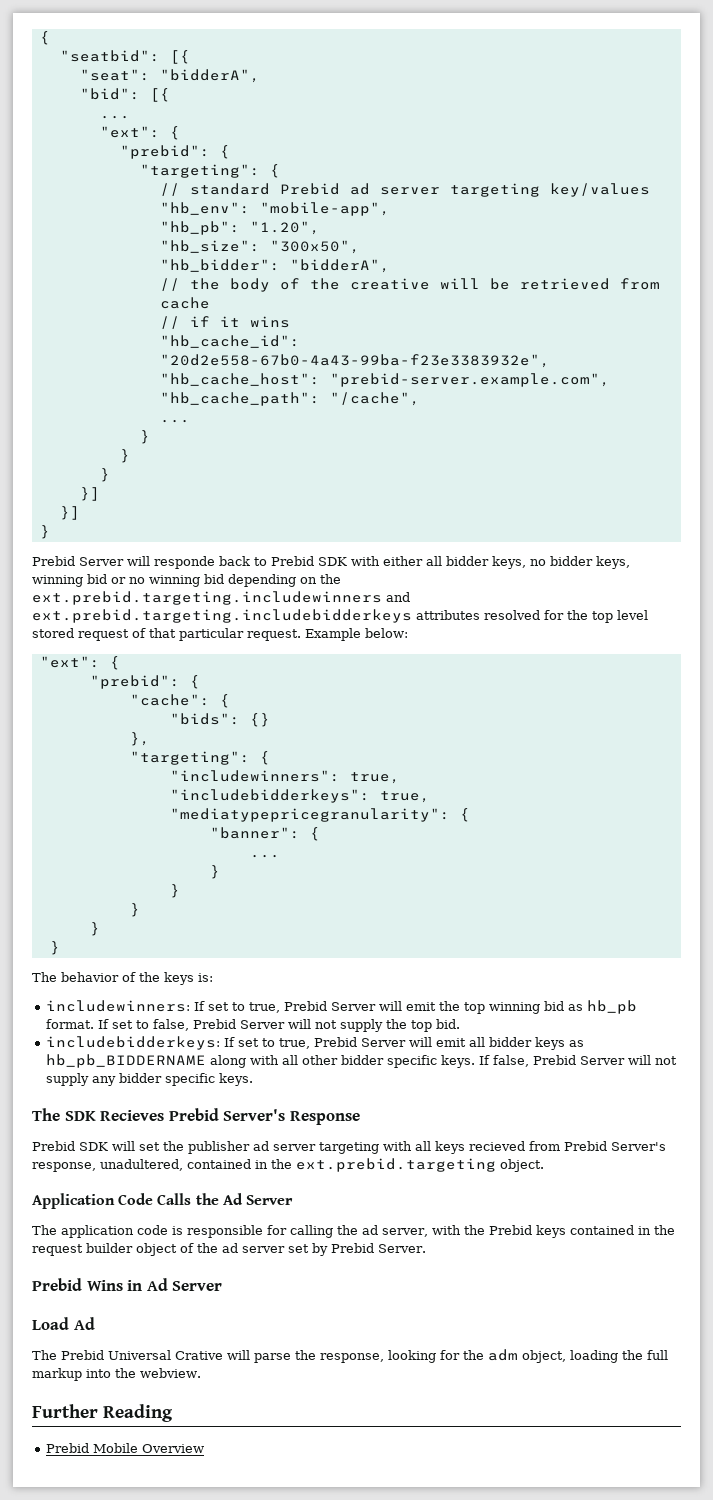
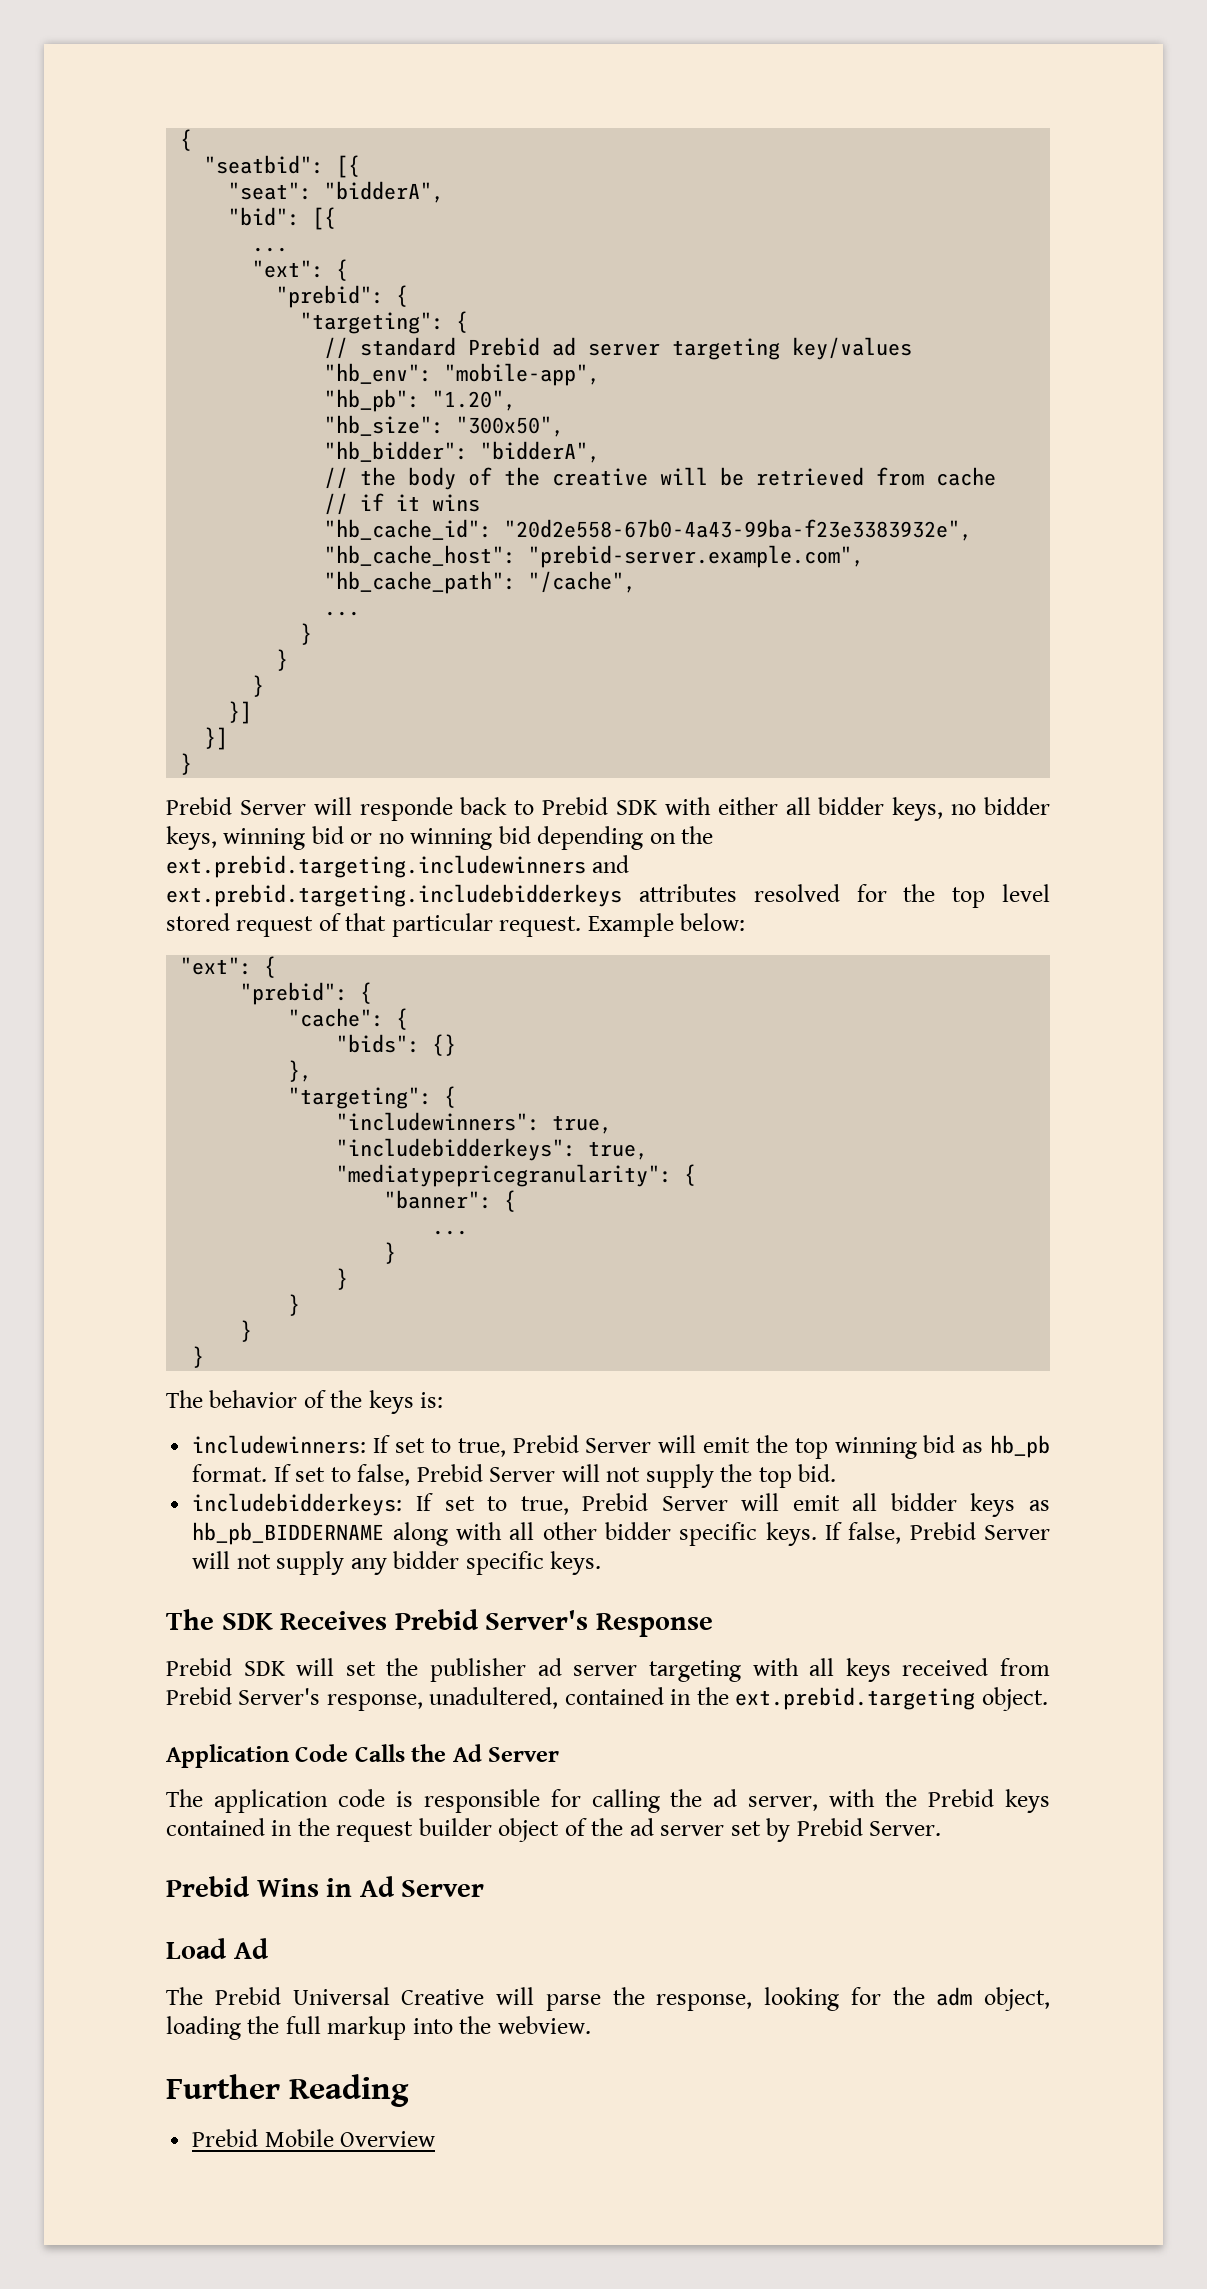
- The SDK Recieves Prebid Server's Response
+ The SDK Receives Prebid Server's Response
- Prebid SDK will set the publisher ad server targeting with all keys recieved from Prebid Server's response, unadultered, contained in the ext.prebid.targeting object.
+ Prebid SDK will set the publisher ad server targeting with all keys received from Prebid Server's response, unadultered, contained in the ext.prebid.targeting object.
- The Prebid Universal Crative will parse the response, looking for the adm object, loading the full markup into the webview.
+ The Prebid Universal Creative will parse the response, looking for the adm object, loading the full markup into the webview.

